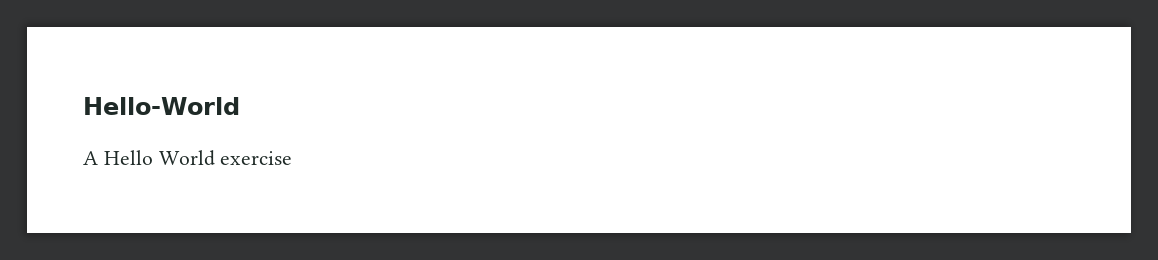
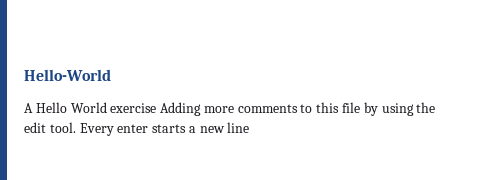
- A Hello World exercise
+ A Hello World exercise Adding more comments to this file by using the edit tool. Every enter starts a new line

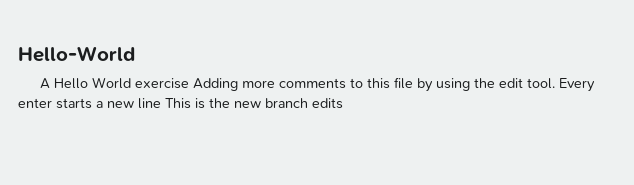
- Every enter starts a new line
+ Every enter starts a new line This is the new branch edits

